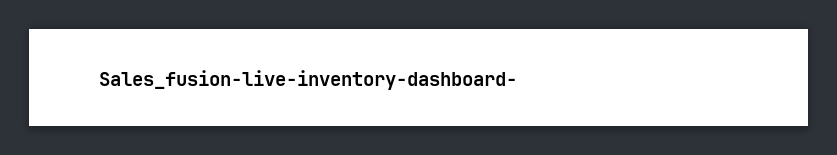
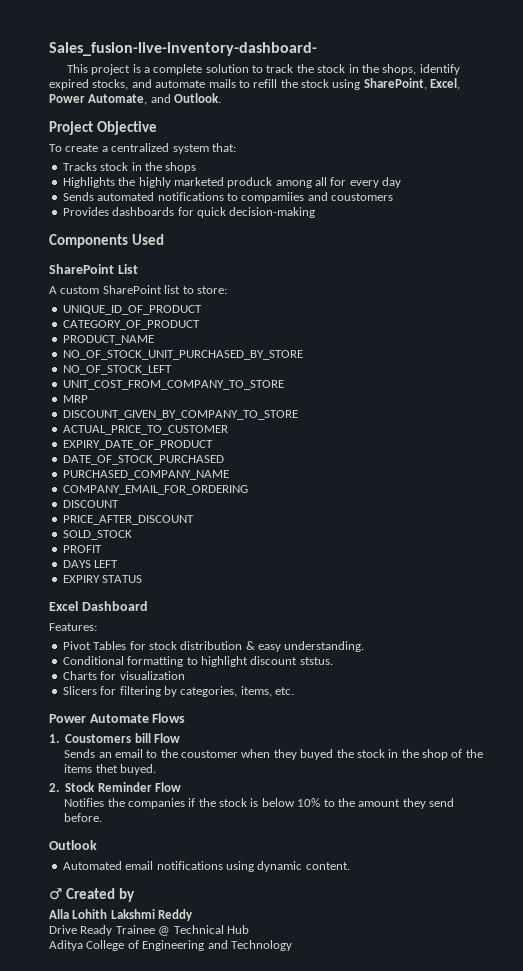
+ This project is a complete solution to track the stock in the shops, identify expired stocks, and automate mails to refill the stock using SharePoint, Excel, Power Automate, and Outlook.
+ Project Objective
+ To create a centralized system that:
+ Tracks stock in the shops
+ Highlights the highly marketed produck among all for every day
+ Sends automated notifications to compamiies and coustomers
+ Provides dashboards for quick decision-making
+ Components Used
+ SharePoint List
+ A custom SharePoint list to store:
+ UNIQUE_ID_OF_PRODUCT
+ CATEGORY_OF_PRODUCT
+ PRODUCT_NAME
+ NO_OF_STOCK_UNIT_PURCHASED_BY_STORE
+ NO_OF_STOCK_LEFT
+ UNIT_COST_FROM_COMPANY_TO_STORE
+ MRP
+ DISCOUNT_GIVEN_BY_COMPANY_TO_STORE
+ ACTUAL_PRICE_TO_CUSTOMER
+ EXPIRY_DATE_OF_PRODUCT
+ DATE_OF_STOCK_PURCHASED
+ PURCHASED_COMPANY_NAME
+ COMPANY_EMAIL_FOR_ORDERING
+ DISCOUNT
+ PRICE_AFTER_DISCOUNT
+ SOLD_STOCK
+ PROFIT
+ DAYS LEFT
+ EXPIRY STATUS
+ Excel Dashboard
+ Features:
+ Pivot Tables for stock distribution & easy understanding.
+ Conditional formatting to highlight discount ststus.
+ Charts for visualization
+ Slicers for filtering by categories, items, etc.
+ Power Automate Flows
+ 1. Coustomers bill Flow
+ Sends an email to the coustomer when they buyed the stock in the shop of the items thet buyed.
+ 2. Stock Reminder Flow
+ Notifies the companies if the stock is below 10% to the amount they send before.
+ Outlook
+ Automated email notifications using dynamic content.
+ ♂ Created by
+ Alla Lohith Lakshmi Reddy
+ Drive Ready Trainee @ Technical Hub
+ Aditya College of Engineering and Technology

